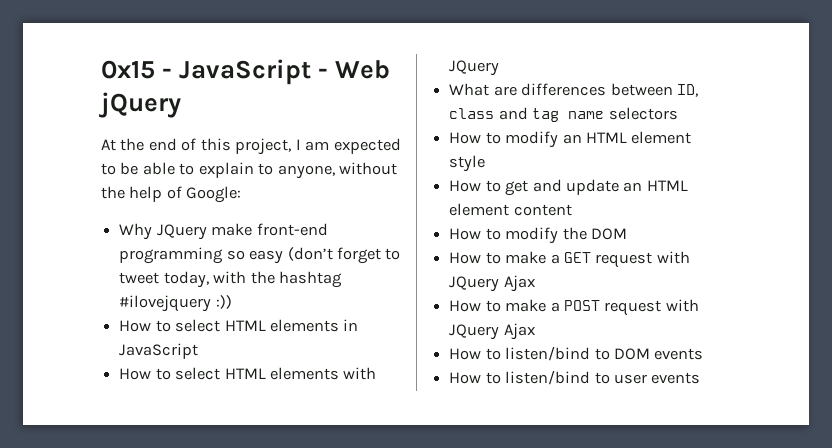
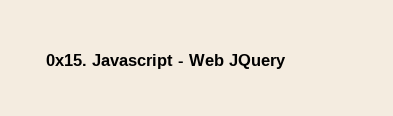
- 0x15 - JavaScript - Web jQuery
- At the end of this project, I am expected to be able to explain to anyone, without the help of Google:
- Why JQuery make front-end programming so easy (don’t forget to tweet today, with the hashtag #ilovejquery :))
- How to select HTML elements in JavaScript
- How to select HTML elements with JQuery
- What are differences between ID, class and tag name selectors
- How to modify an HTML element style
- How to get and update an HTML element content
- How to modify the DOM
- How to make a GET request with JQuery Ajax
- How to make a POST request with JQuery Ajax
- How to listen/bind to DOM events
- How to listen/bind to user events
+ 0x15. Javascript - Web JQuery

